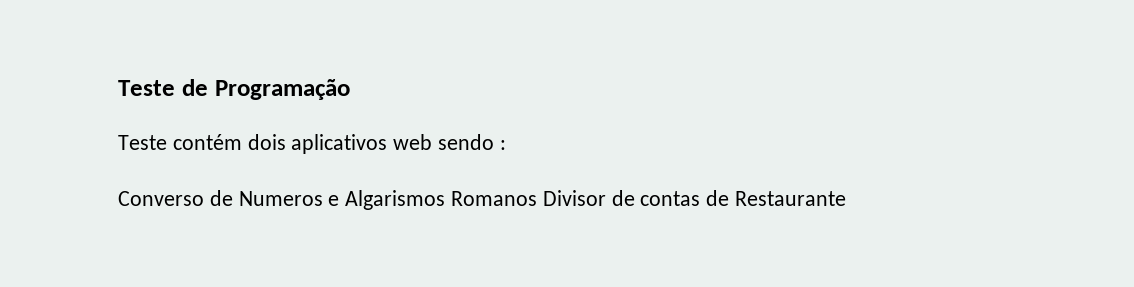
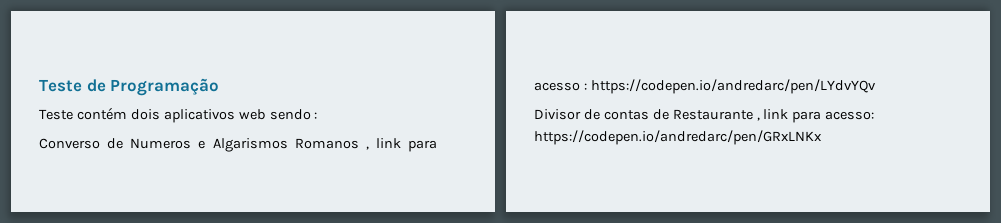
- Converso de Numeros e Algarismos Romanos Divisor de contas de Restaurante
+ Converso de Numeros e Algarismos Romanos , link para acesso : https://codepen.io/andredarc/pen/LYdvYQv
+ Divisor de contas de Restaurante , link para acesso: https://codepen.io/andredarc/pen/GRxLNKx

